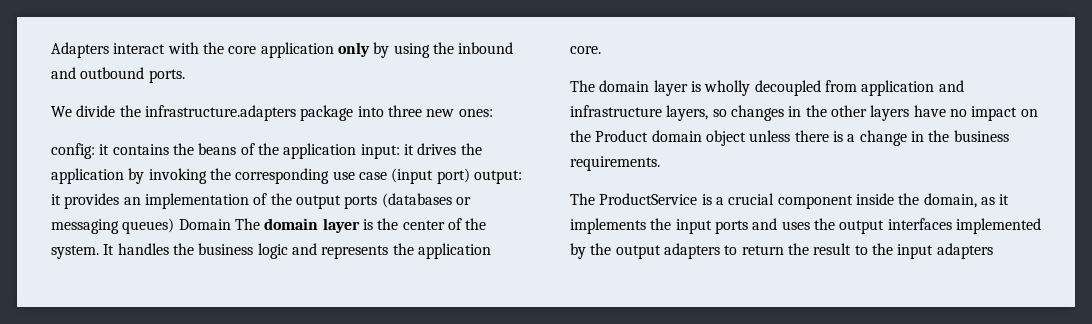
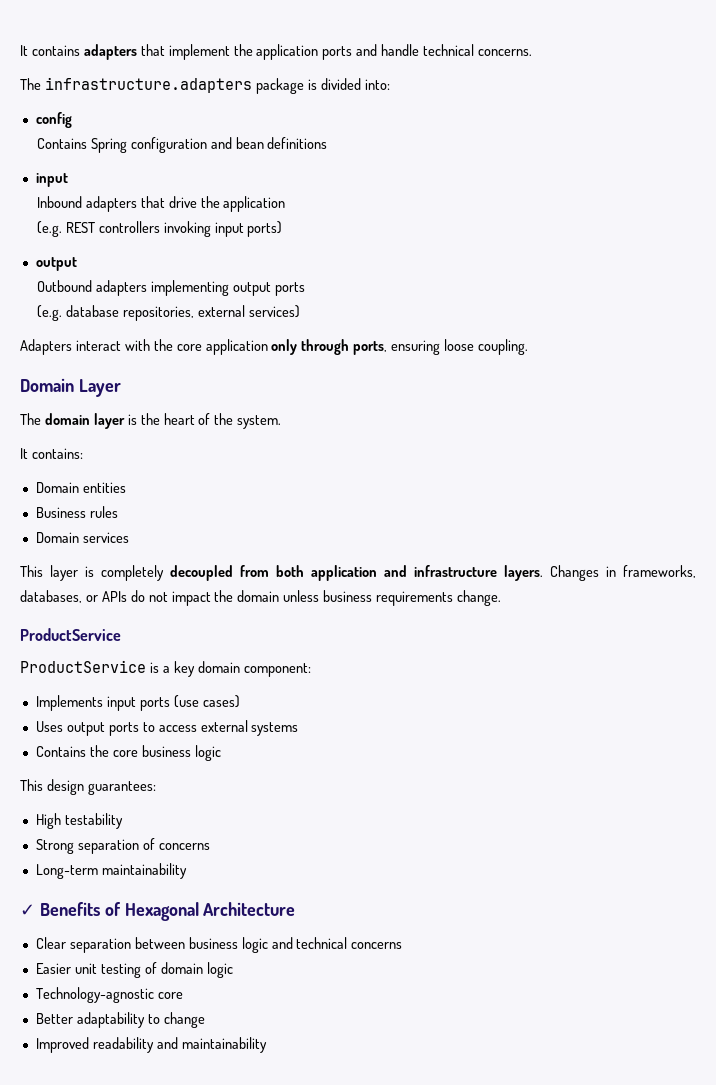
+ It contains adapters that implement the application ports and handle technical concerns.
+ The infrastructure.adapters package is divided into:
+ config
+ Contains Spring configuration and bean definitions
+ input
+ Inbound adapters that drive the application
+ (e.g. REST controllers invoking input ports)
+ output
+ Outbound adapters implementing output ports
+ (e.g. database repositories, external services)
- Adapters interact with the core application only by using the inbound and outbound ports.
- We divide the infrastructure.adapters package into three new ones:
- config: it contains the beans of the application input: it drives the application by invoking the corresponding use case (input port) output: it provides an implementation of the output ports (databases or messaging queues) Domain The domain layer is the center of the system. It handles the business logic and represents the application core.
- The domain layer is wholly decoupled from application and infrastructure layers, so changes in the other layers have no impact on the Product domain object unless there is a change in the business requirements.
- The ProductService is a crucial component inside the domain, as it implements the input ports and uses the output interfaces implemented by the output adapters to return the result to the input adapters
+ Adapters interact with the core application only through ports, ensuring loose coupling.
+ Domain Layer
+ The domain layer is the heart of the system.
+ It contains:
+ Domain entities
+ Business rules
+ Domain services
+ This layer is completely decoupled from both application and infrastructure layers. Changes in frameworks, databases, or APIs do not impact the domain unless business requirements change.
+ ProductService
+ ProductService is a key domain component:
+ Implements input ports (use cases)
+ Uses output ports to access external systems
+ Contains the core business logic
+ This design guarantees:
+ High testability
+ Strong separation of concerns
+ Long-term maintainability
+ ✓ Benefits of Hexagonal Architecture
+ Clear separation between business logic and technical concerns
+ Easier unit testing of domain logic
+ Technology-agnostic core
+ Better adaptability to change
+ Improved readability and maintainability

